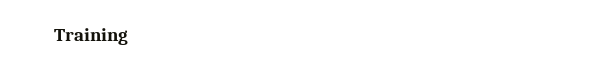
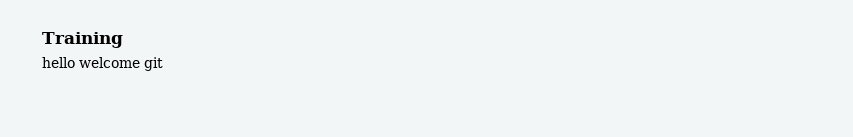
+ hello welcome git

